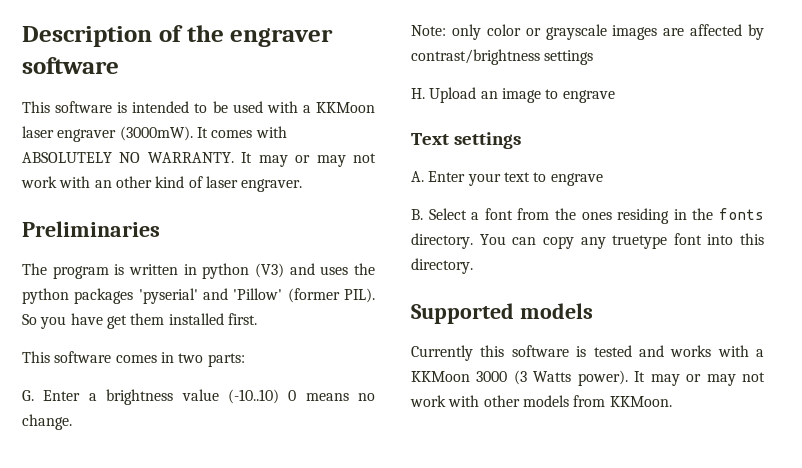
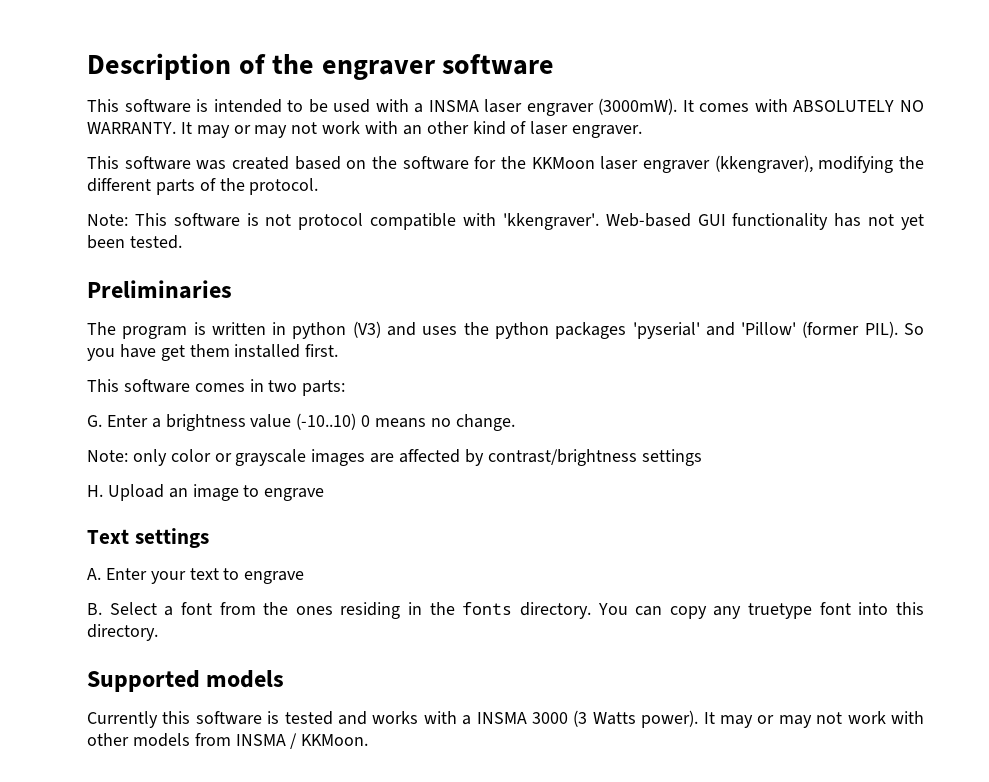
- This software is intended to be used with a KKMoon laser engraver (3000mW).
+ This software is intended to be used with a INSMA laser engraver (3000mW).
+ This software was created based on the software for the KKMoon laser engraver (kkengraver), modifying the different parts of the protocol.
+ Note: This software is not protocol compatible with 'kkengraver'. Web-based GUI functionality has not yet been tested.
- Currently this software is tested and works with a KKMoon 3000 (3 Watts power).
+ Currently this software is tested and works with a INSMA 3000 (3 Watts power).
- It may or may not work with other models from KKMoon.
+ It may or may not work with other models from INSMA / KKMoon.

